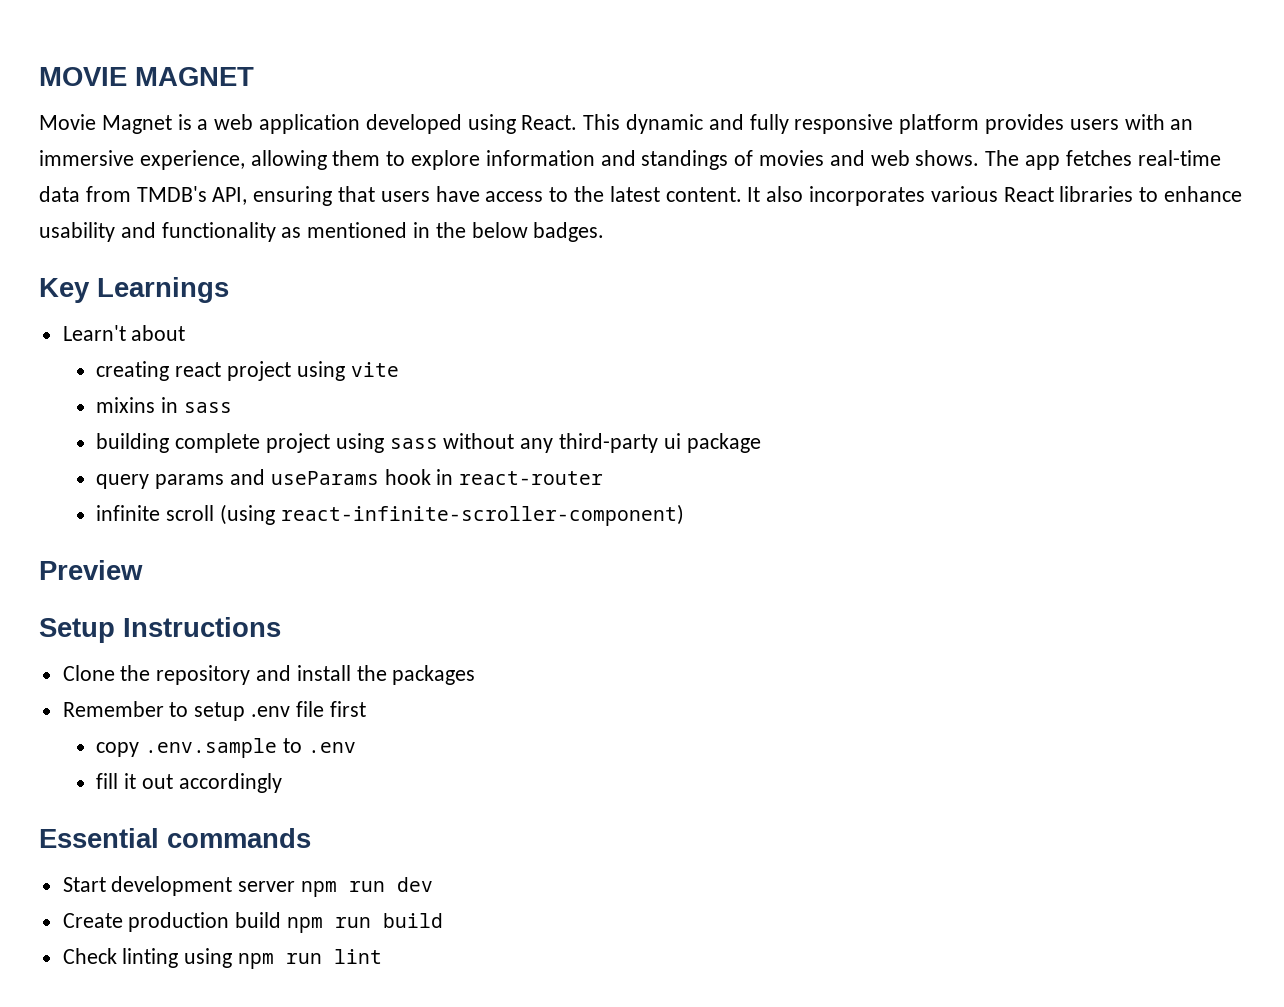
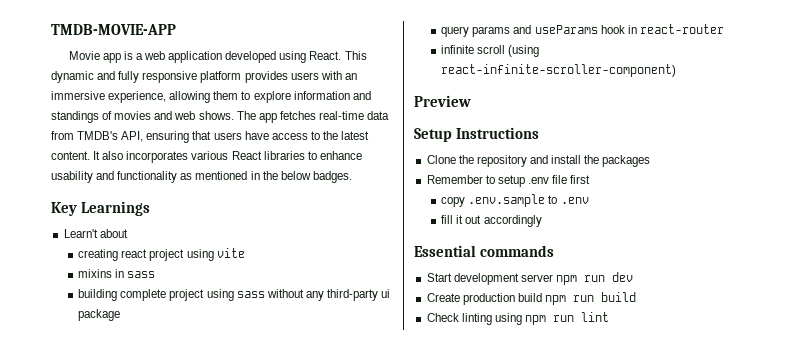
- MOVIE MAGNET
+ TMDB-MOVIE-APP
- Movie Magnet is a web application developed using React.
+ Movie app is a web application developed using React.

